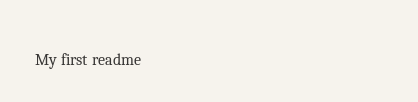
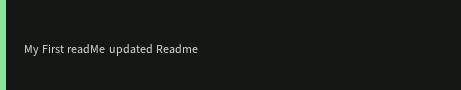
- My first readme
+ My First readMe updated Readme

